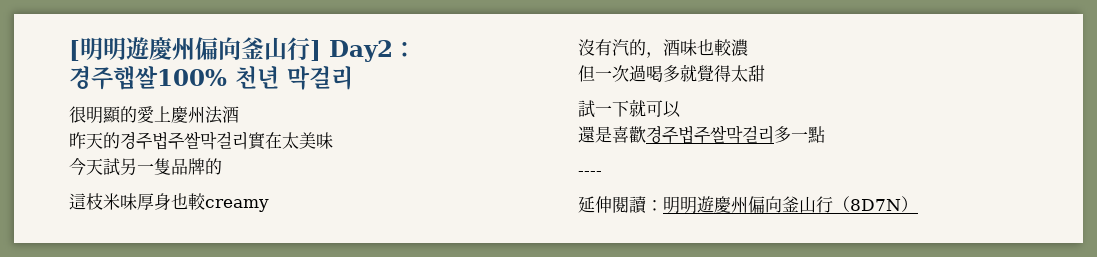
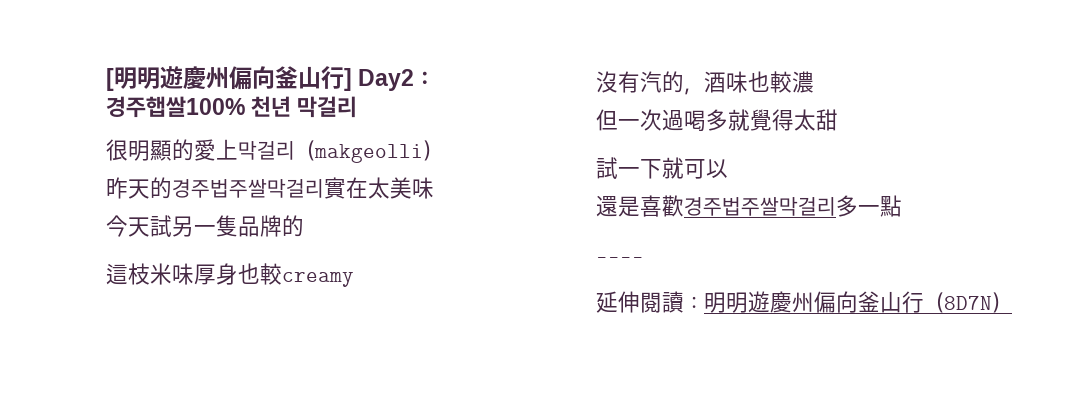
- 很明顯的愛上慶州法酒
+ 很明顯的愛上막걸리（makgeolli）

